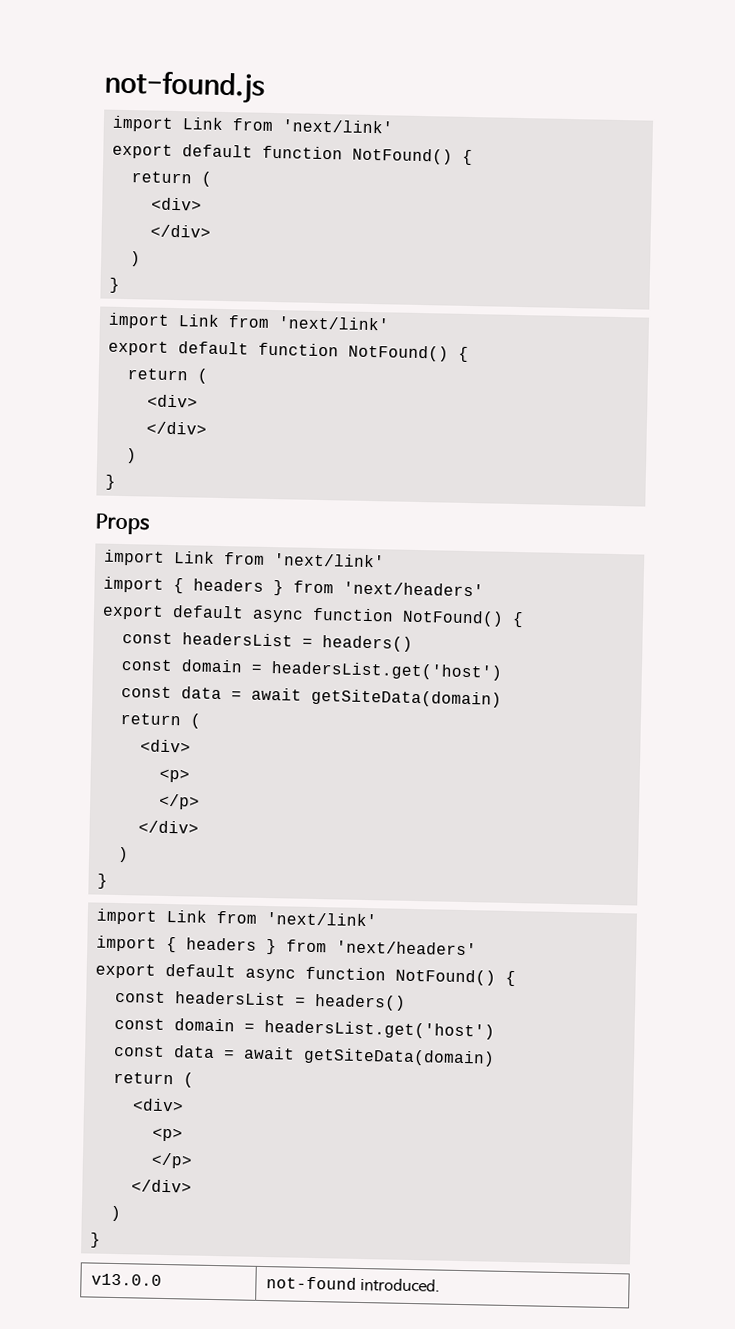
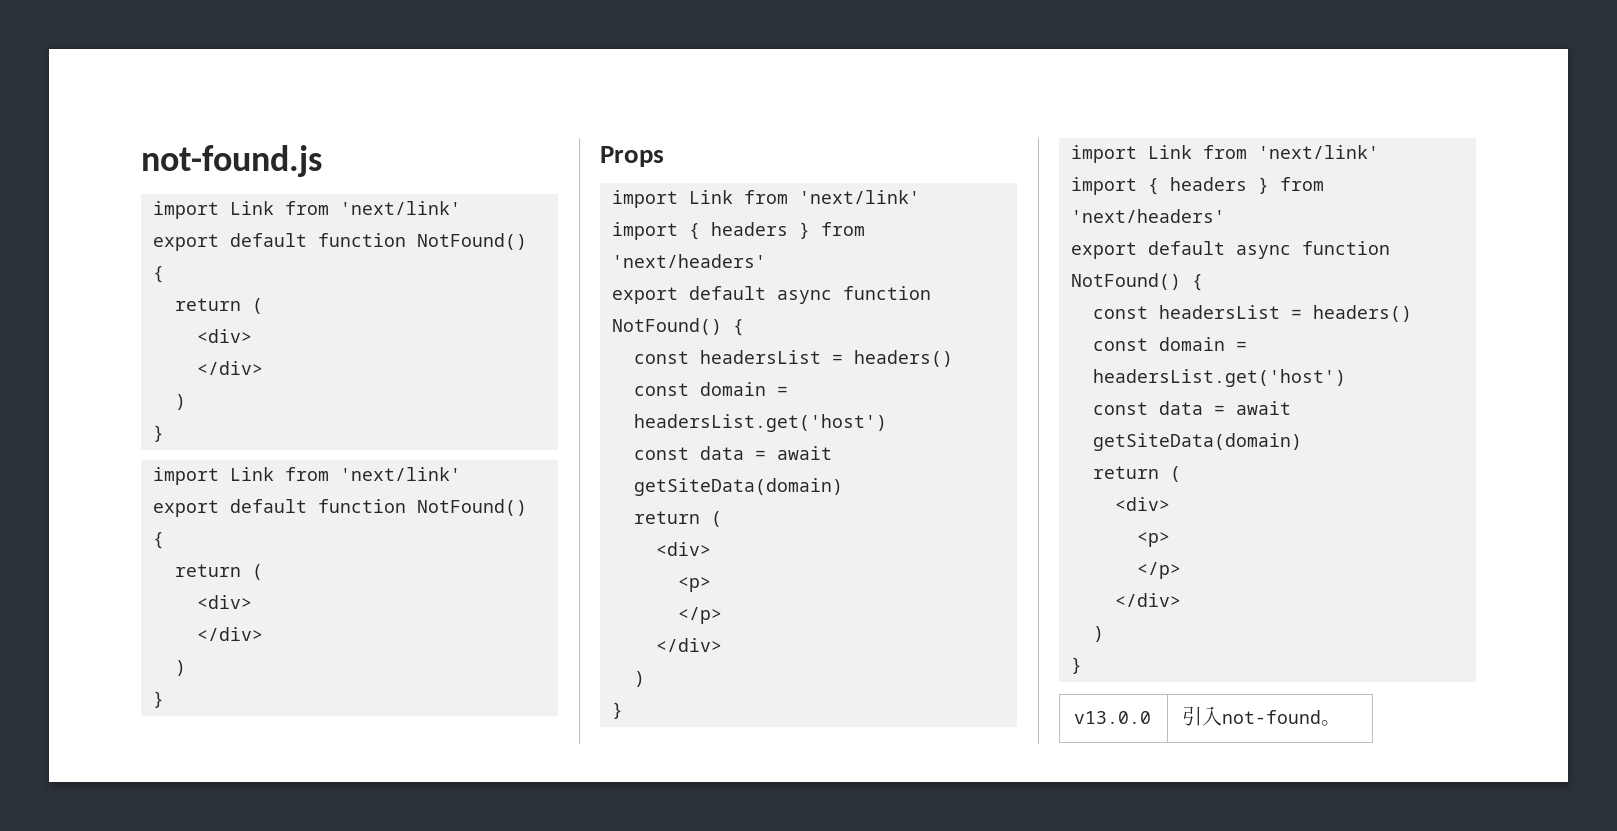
- v13.0.0 | not-found introduced.
+ v13.0.0 | 引入not-found。

